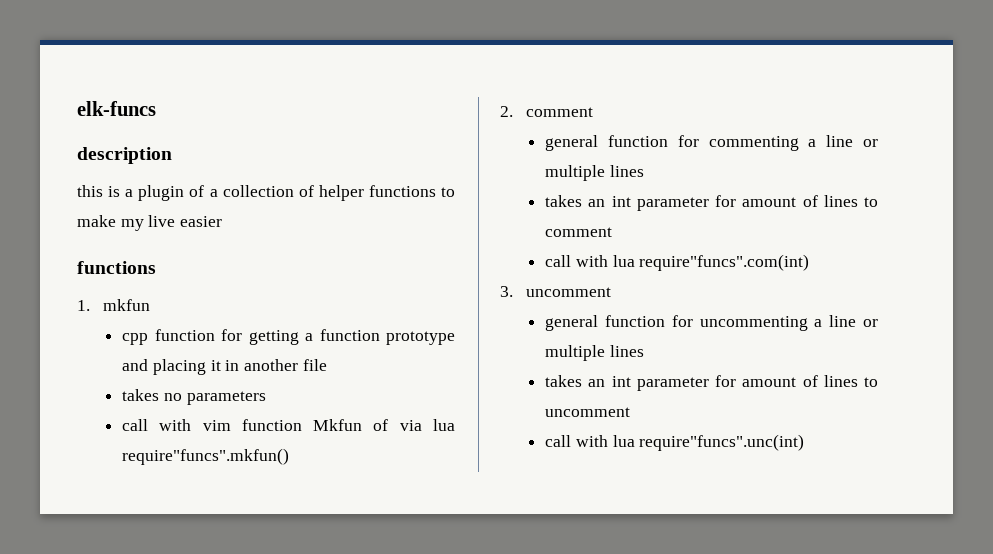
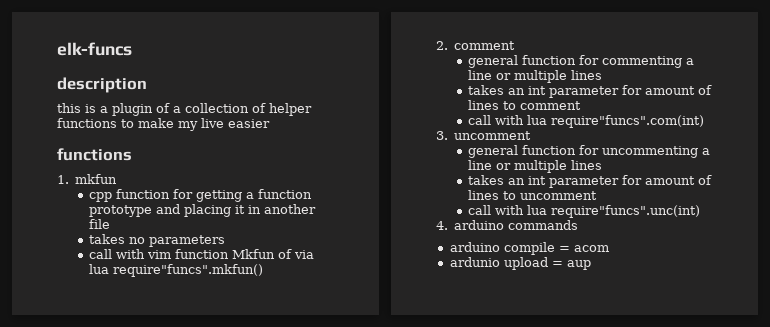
+ 4. arduino commands
+ arduino compile = acom
+ ardunio upload = aup

